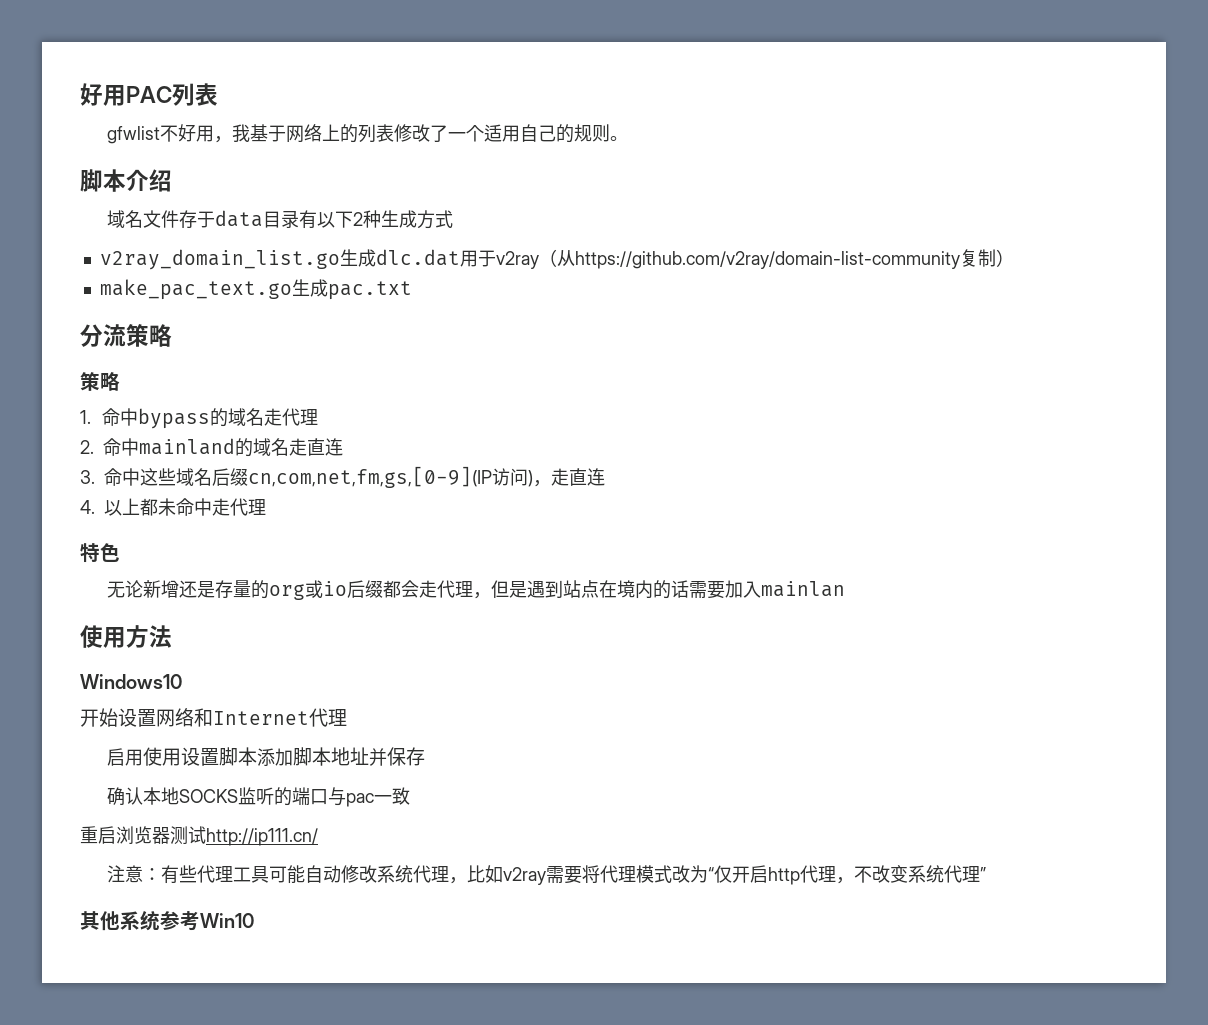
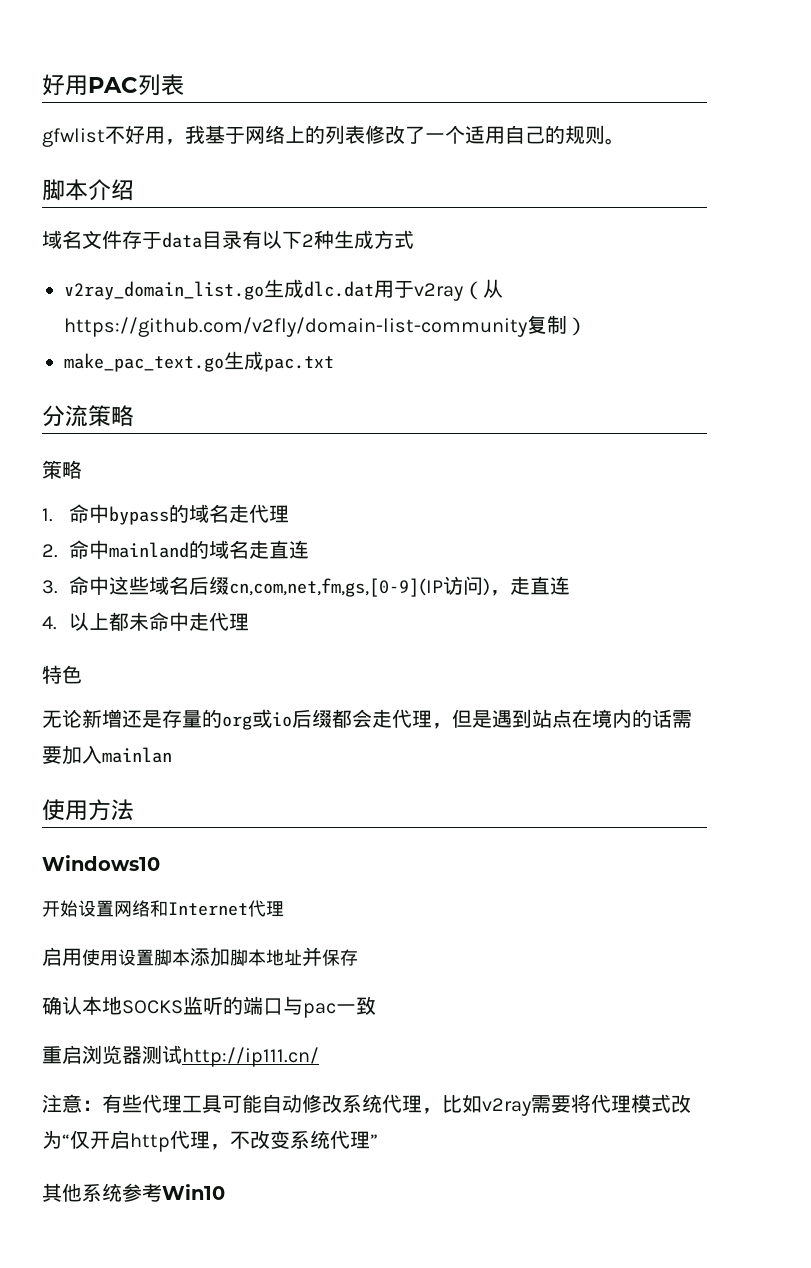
- v2ray_domain_list.go生成dlc.dat用于v2ray（从https://github.com/v2ray/domain-list-community复制）
+ v2ray_domain_list.go生成dlc.dat用于v2ray（从https://github.com/v2fly/domain-list-community复制）

